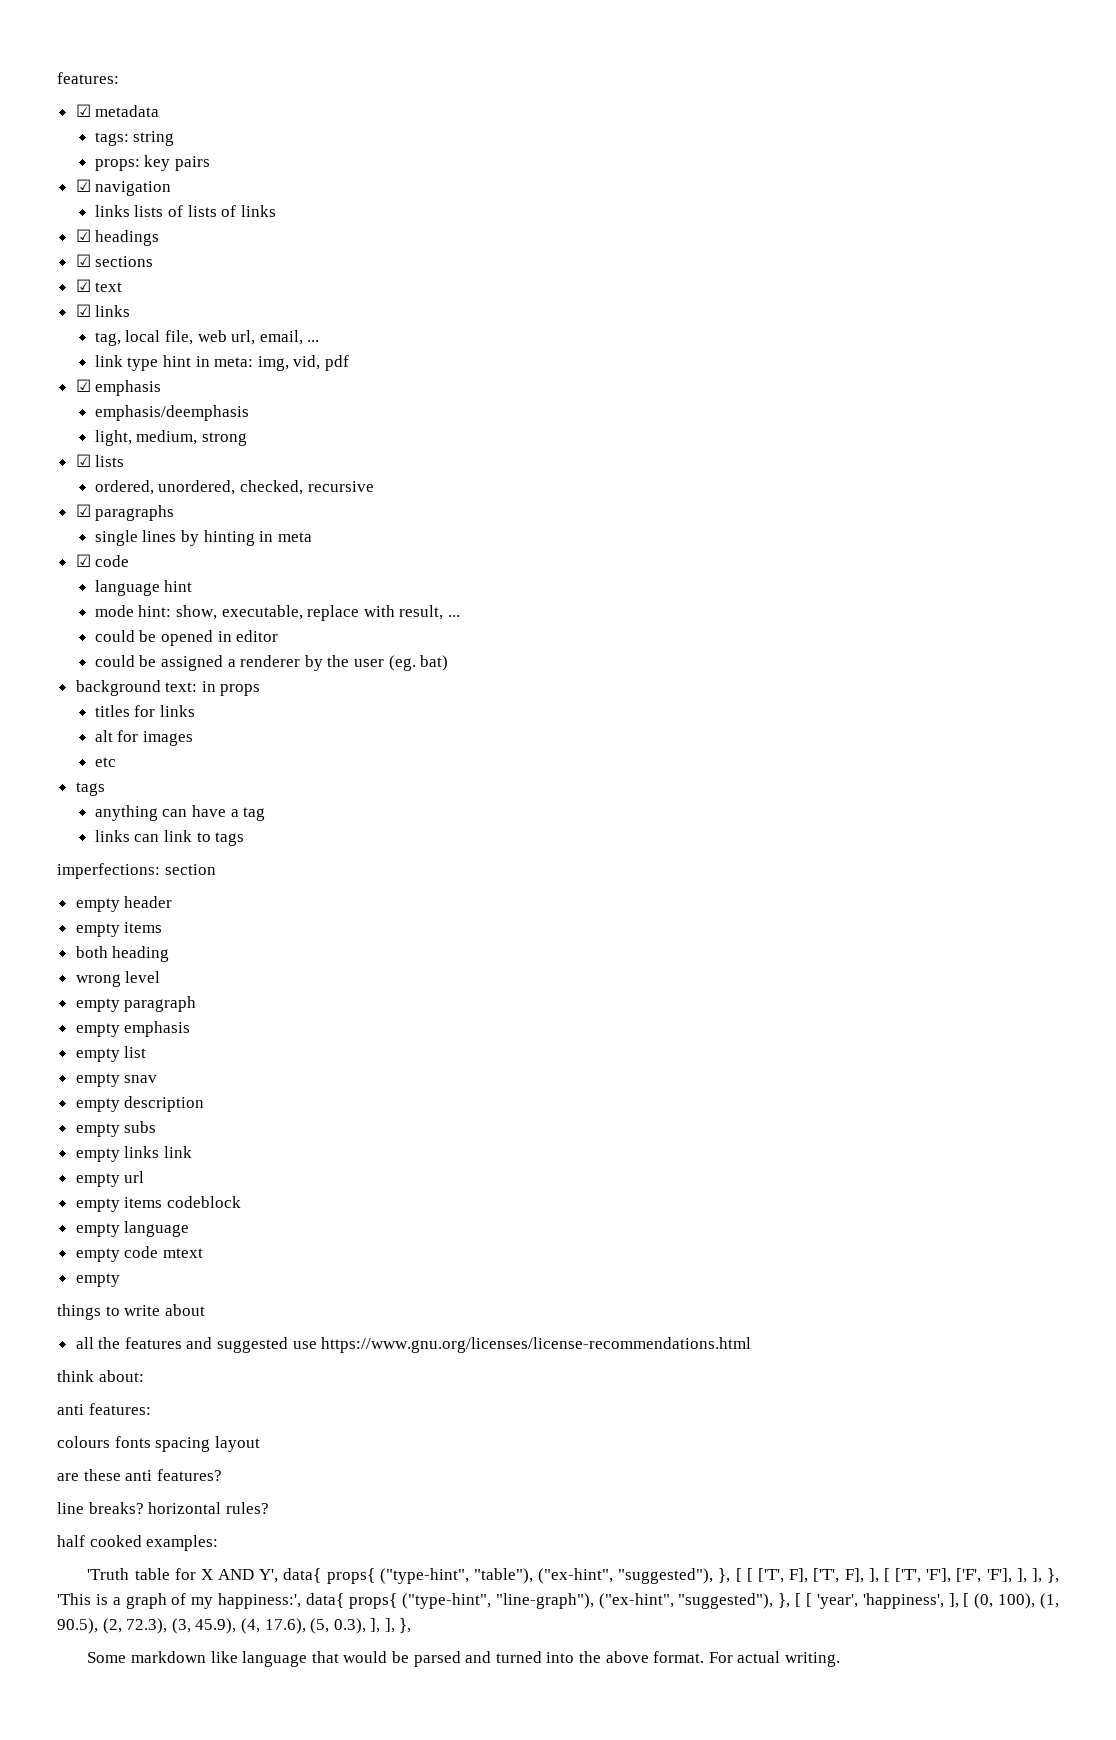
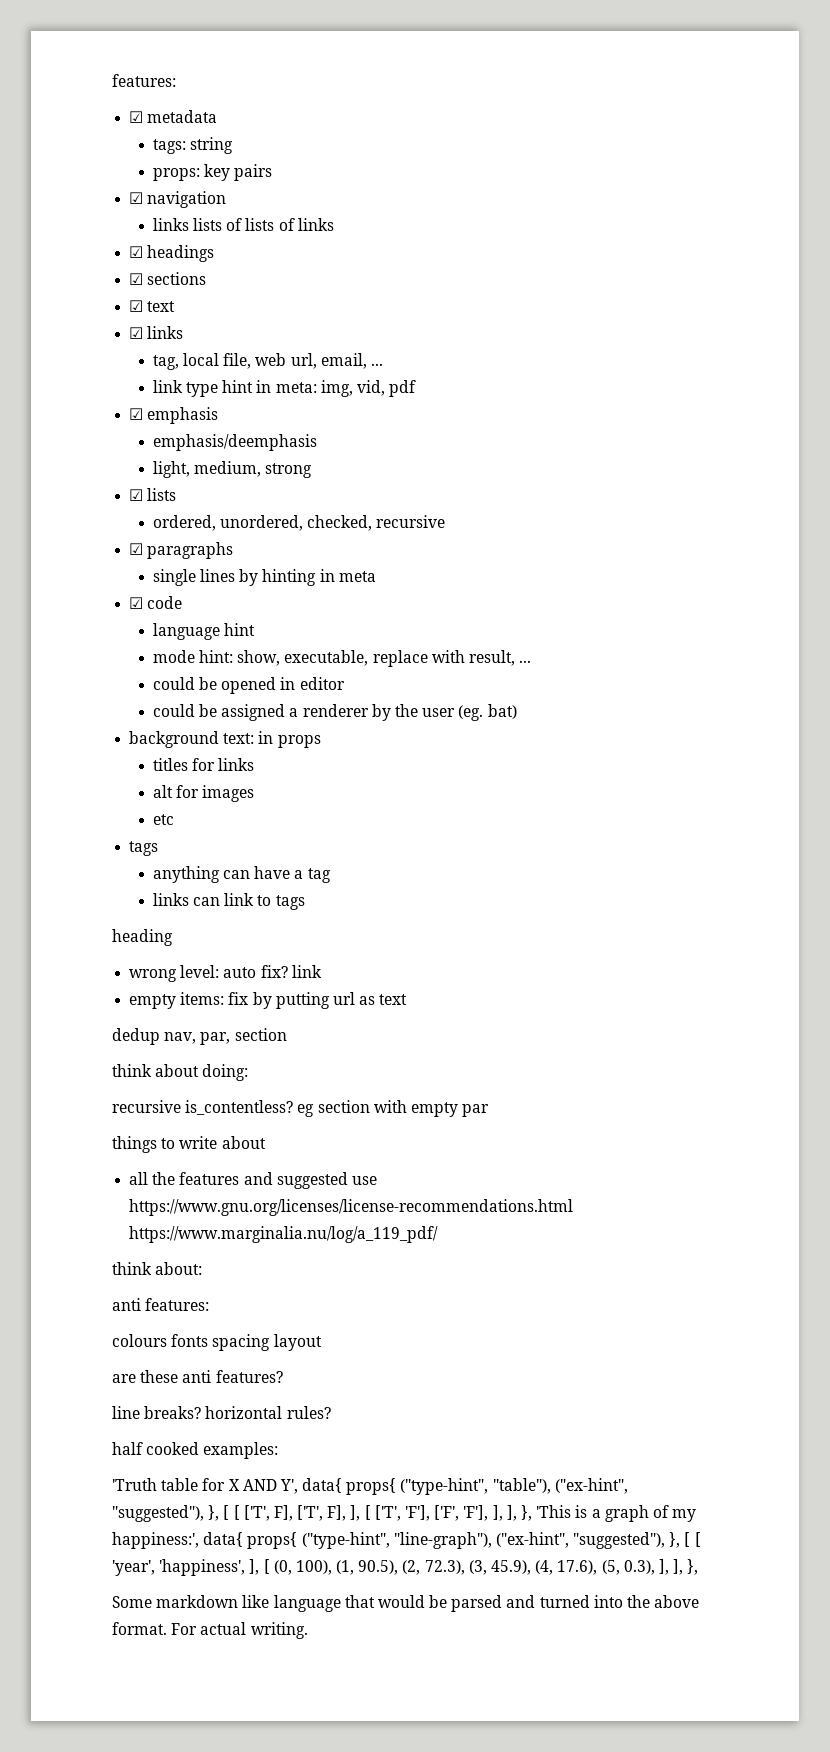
- imperfections: section
- empty header
- empty items
- both heading
- wrong level
- empty paragraph
- empty emphasis
- empty list
- empty snav
- empty description
- empty subs
- empty links link
- empty url
- empty items codeblock
- empty language
- empty code mtext
- empty
+ heading
+ wrong level: auto fix? link
+ empty items: fix by putting url as text
+ dedup nav, par, section
+ think about doing:
+ recursive is_contentless? eg section with empty par
- all the features and suggested use https://www.gnu.org/licenses/license-recommendations.html
+ all the features and suggested use https://www.gnu.org/licenses/license-recommendations.html https://www.marginalia.nu/log/a_119_pdf/

